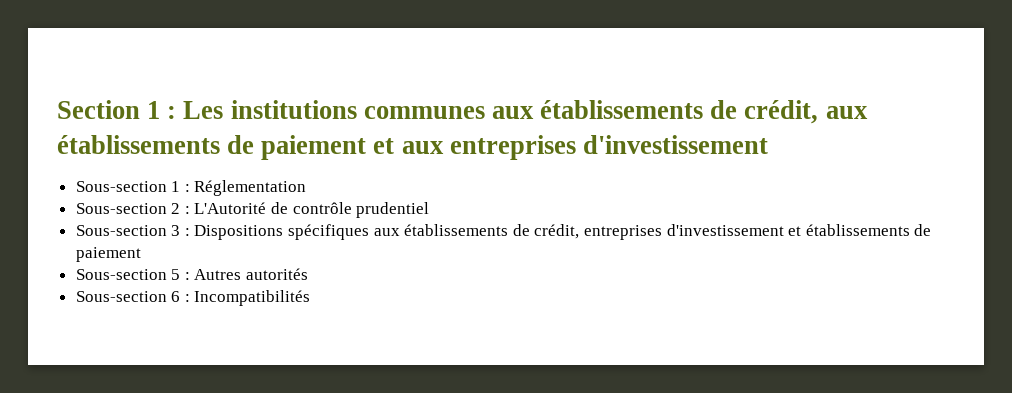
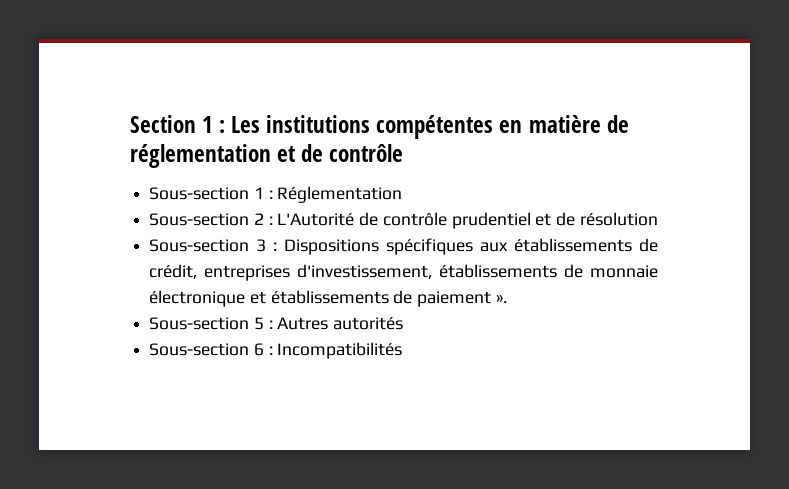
- Section 1 : Les institutions communes aux établissements de crédit, aux établissements de paiement et aux entreprises d'investissement
+ Section 1 : Les institutions compétentes en matière de réglementation et de contrôle
- Sous-section 2 : L'Autorité de contrôle prudentiel
+ Sous-section 2 : L'Autorité de contrôle prudentiel et de résolution
- Sous-section 3 : Dispositions spécifiques aux établissements de crédit, entreprises d'investissement et établissements de paiement
+ Sous-section 3 : Dispositions spécifiques aux établissements de crédit, entreprises d'investissement, établissements de monnaie électronique et établissements de paiement ».

